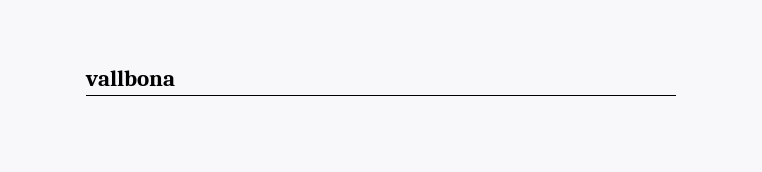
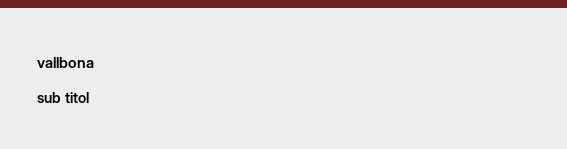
+ sub titol

